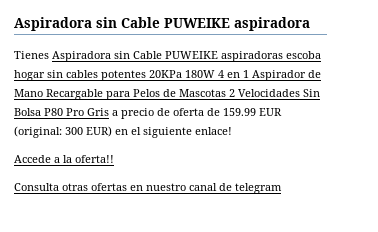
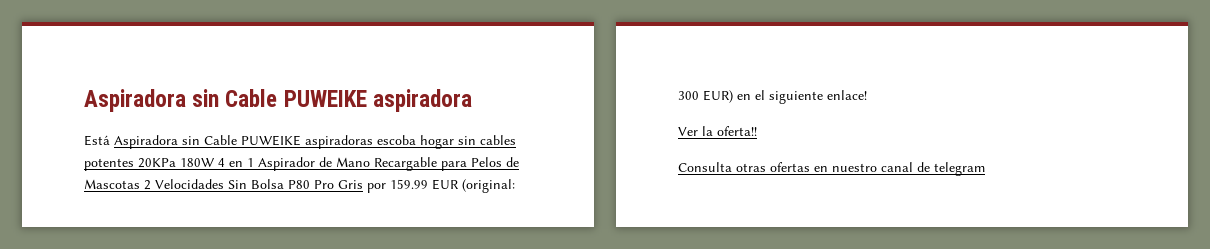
- Tienes Aspiradora sin Cable PUWEIKE aspiradoras escoba hogar sin cables potentes 20KPa 180W 4 en 1 Aspirador de Mano Recargable para Pelos de Mascotas 2 Velocidades Sin Bolsa P80 Pro Gris a precio de oferta de 159.99 EUR (original: 300 EUR) en el siguiente enlace!
+ Está Aspiradora sin Cable PUWEIKE aspiradoras escoba hogar sin cables potentes 20KPa 180W 4 en 1 Aspirador de Mano Recargable para Pelos de Mascotas 2 Velocidades Sin Bolsa P80 Pro Gris por 159.99 EUR (original: 300 EUR) en el siguiente enlace!
- Accede a la oferta!!
+ Ver la oferta!!

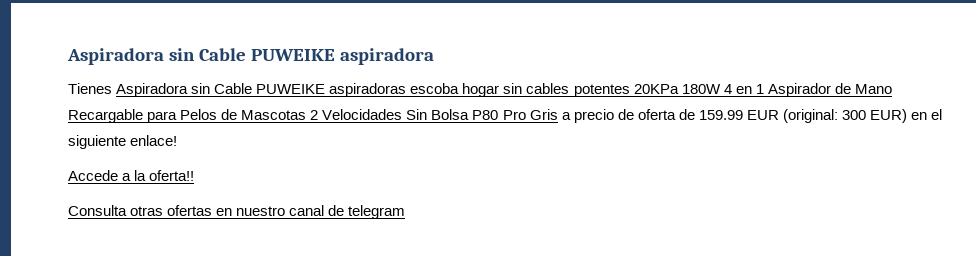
- Está Aspiradora sin Cable PUWEIKE aspiradoras escoba hogar sin cables potentes 20KPa 180W 4 en 1 Aspirador de Mano Recargable para Pelos de Mascotas 2 Velocidades Sin Bolsa P80 Pro Gris por 159.99 EUR (original: 300 EUR) en el siguiente enlace!
+ Tienes Aspiradora sin Cable PUWEIKE aspiradoras escoba hogar sin cables potentes 20KPa 180W 4 en 1 Aspirador de Mano Recargable para Pelos de Mascotas 2 Velocidades Sin Bolsa P80 Pro Gris a precio de oferta de 159.99 EUR (original: 300 EUR) en el siguiente enlace!
- Ver la oferta!!
+ Accede a la oferta!!

